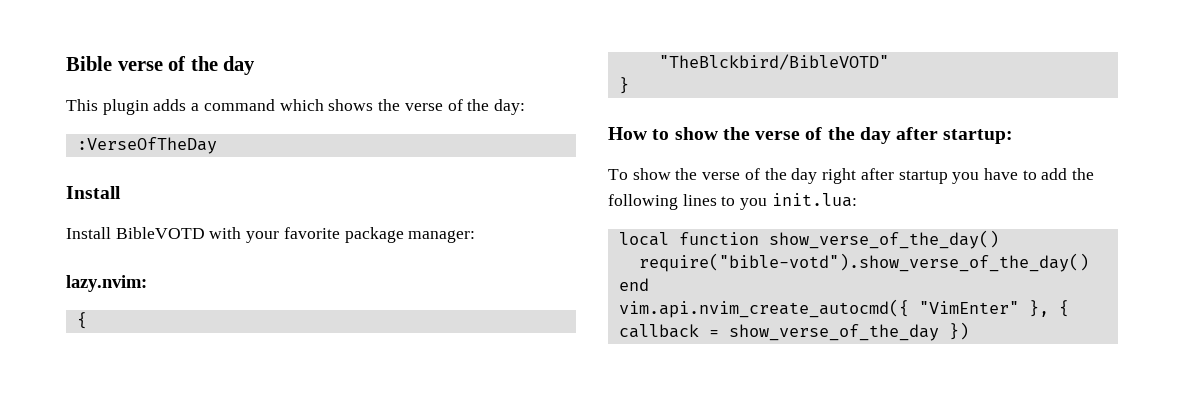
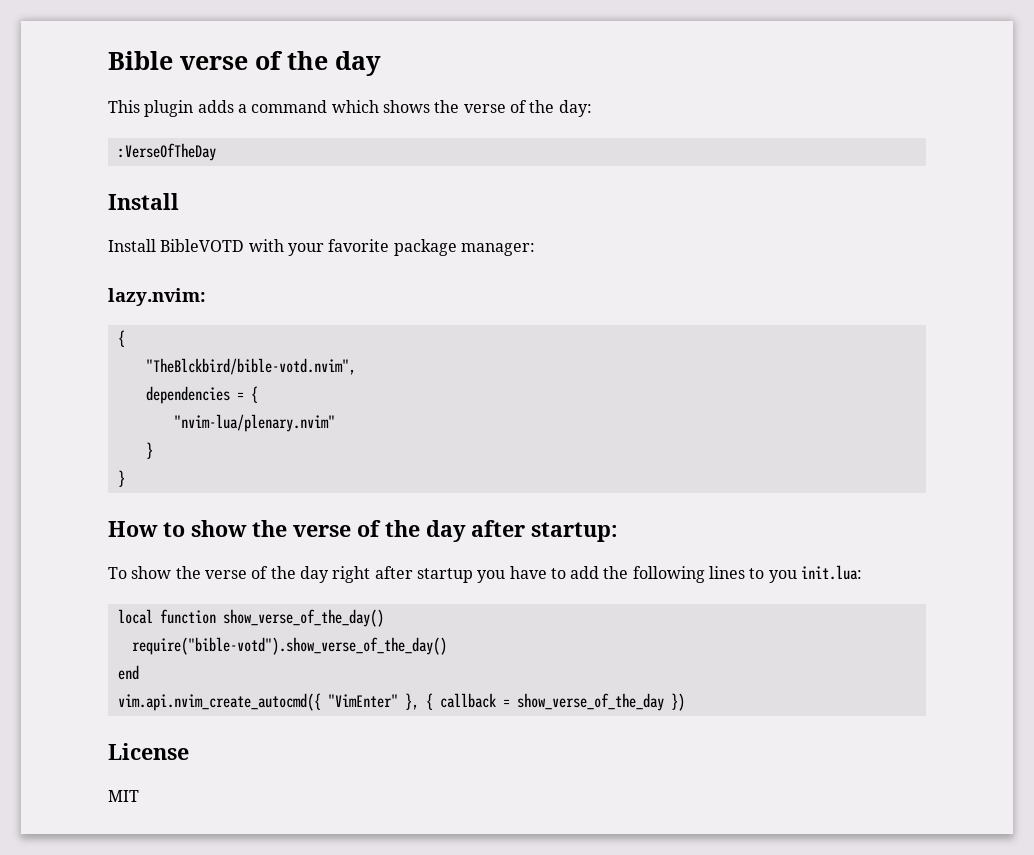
- "TheBlckbird/BibleVOTD"
+ "TheBlckbird/bible-votd.nvim",
+ dependencies = {
+ "nvim-lua/plenary.nvim"
+ }
+ License
+ MIT

